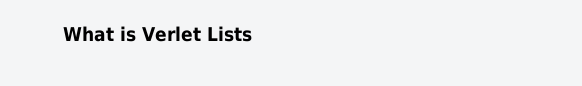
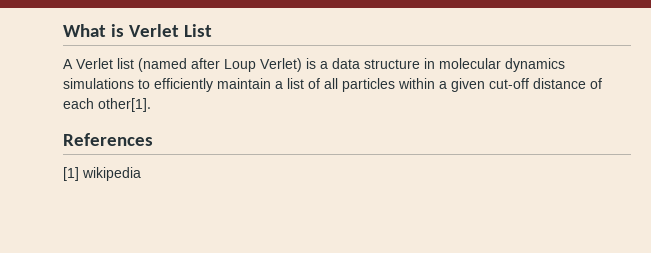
- What is Verlet Lists
+ What is Verlet List
+ A Verlet list (named after Loup Verlet) is a data structure in molecular dynamics simulations to efficiently maintain a list of all particles within a given cut-off distance of each other[1].
+ References
+ [1] wikipedia

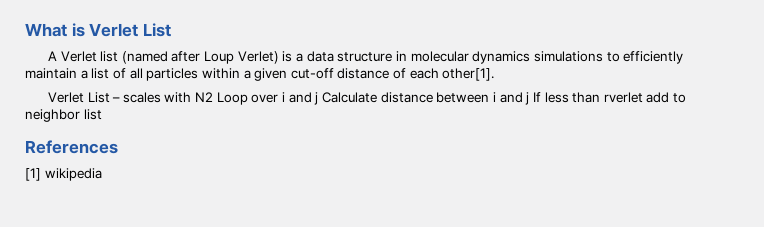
+ Verlet List – scales with N2 Loop over i and j Calculate distance between i and j If less than rverlet add to neighbor list

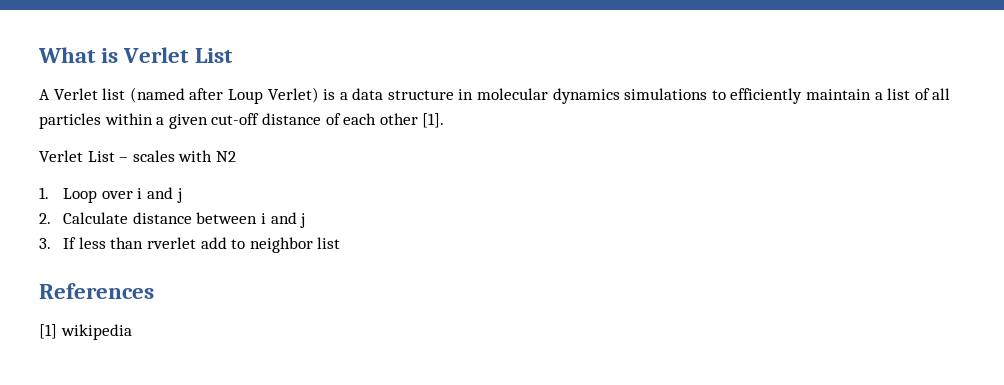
- A Verlet list (named after Loup Verlet) is a data structure in molecular dynamics simulations to efficiently maintain a list of all particles within a given cut-off distance of each other[1].
+ A Verlet list (named after Loup Verlet) is a data structure in molecular dynamics simulations to efficiently maintain a list of all particles within a given cut-off distance of each other [1].
- Verlet List – scales with N2 Loop over i and j Calculate distance between i and j If less than rverlet add to neighbor list
+ Verlet List – scales with N2
+ 1. Loop over i and j
+ 2. Calculate distance between i and j
+ 3. If less than rverlet add to neighbor list

